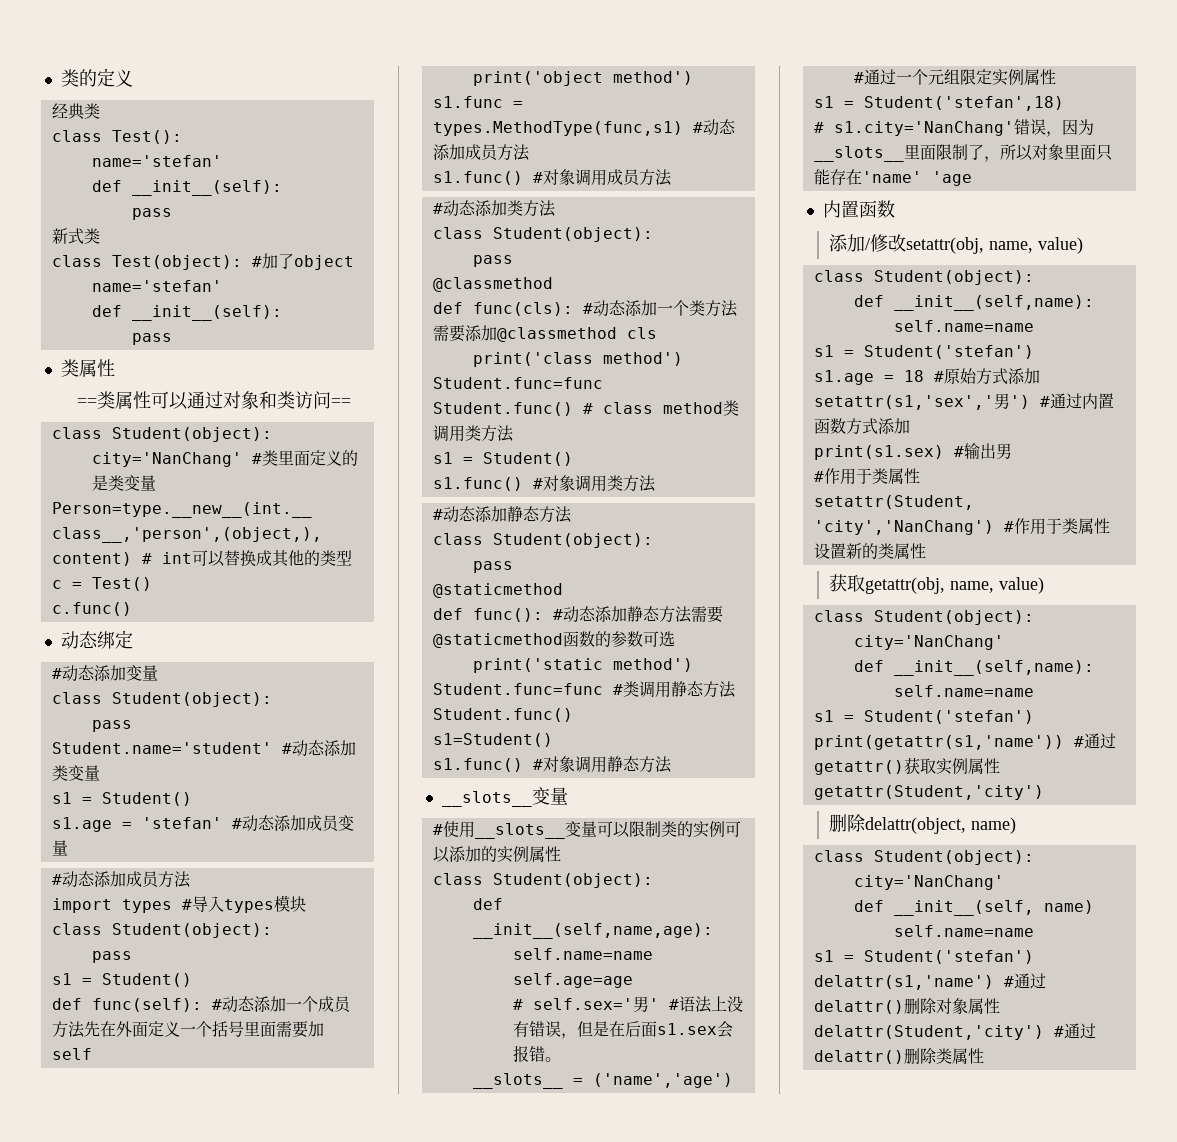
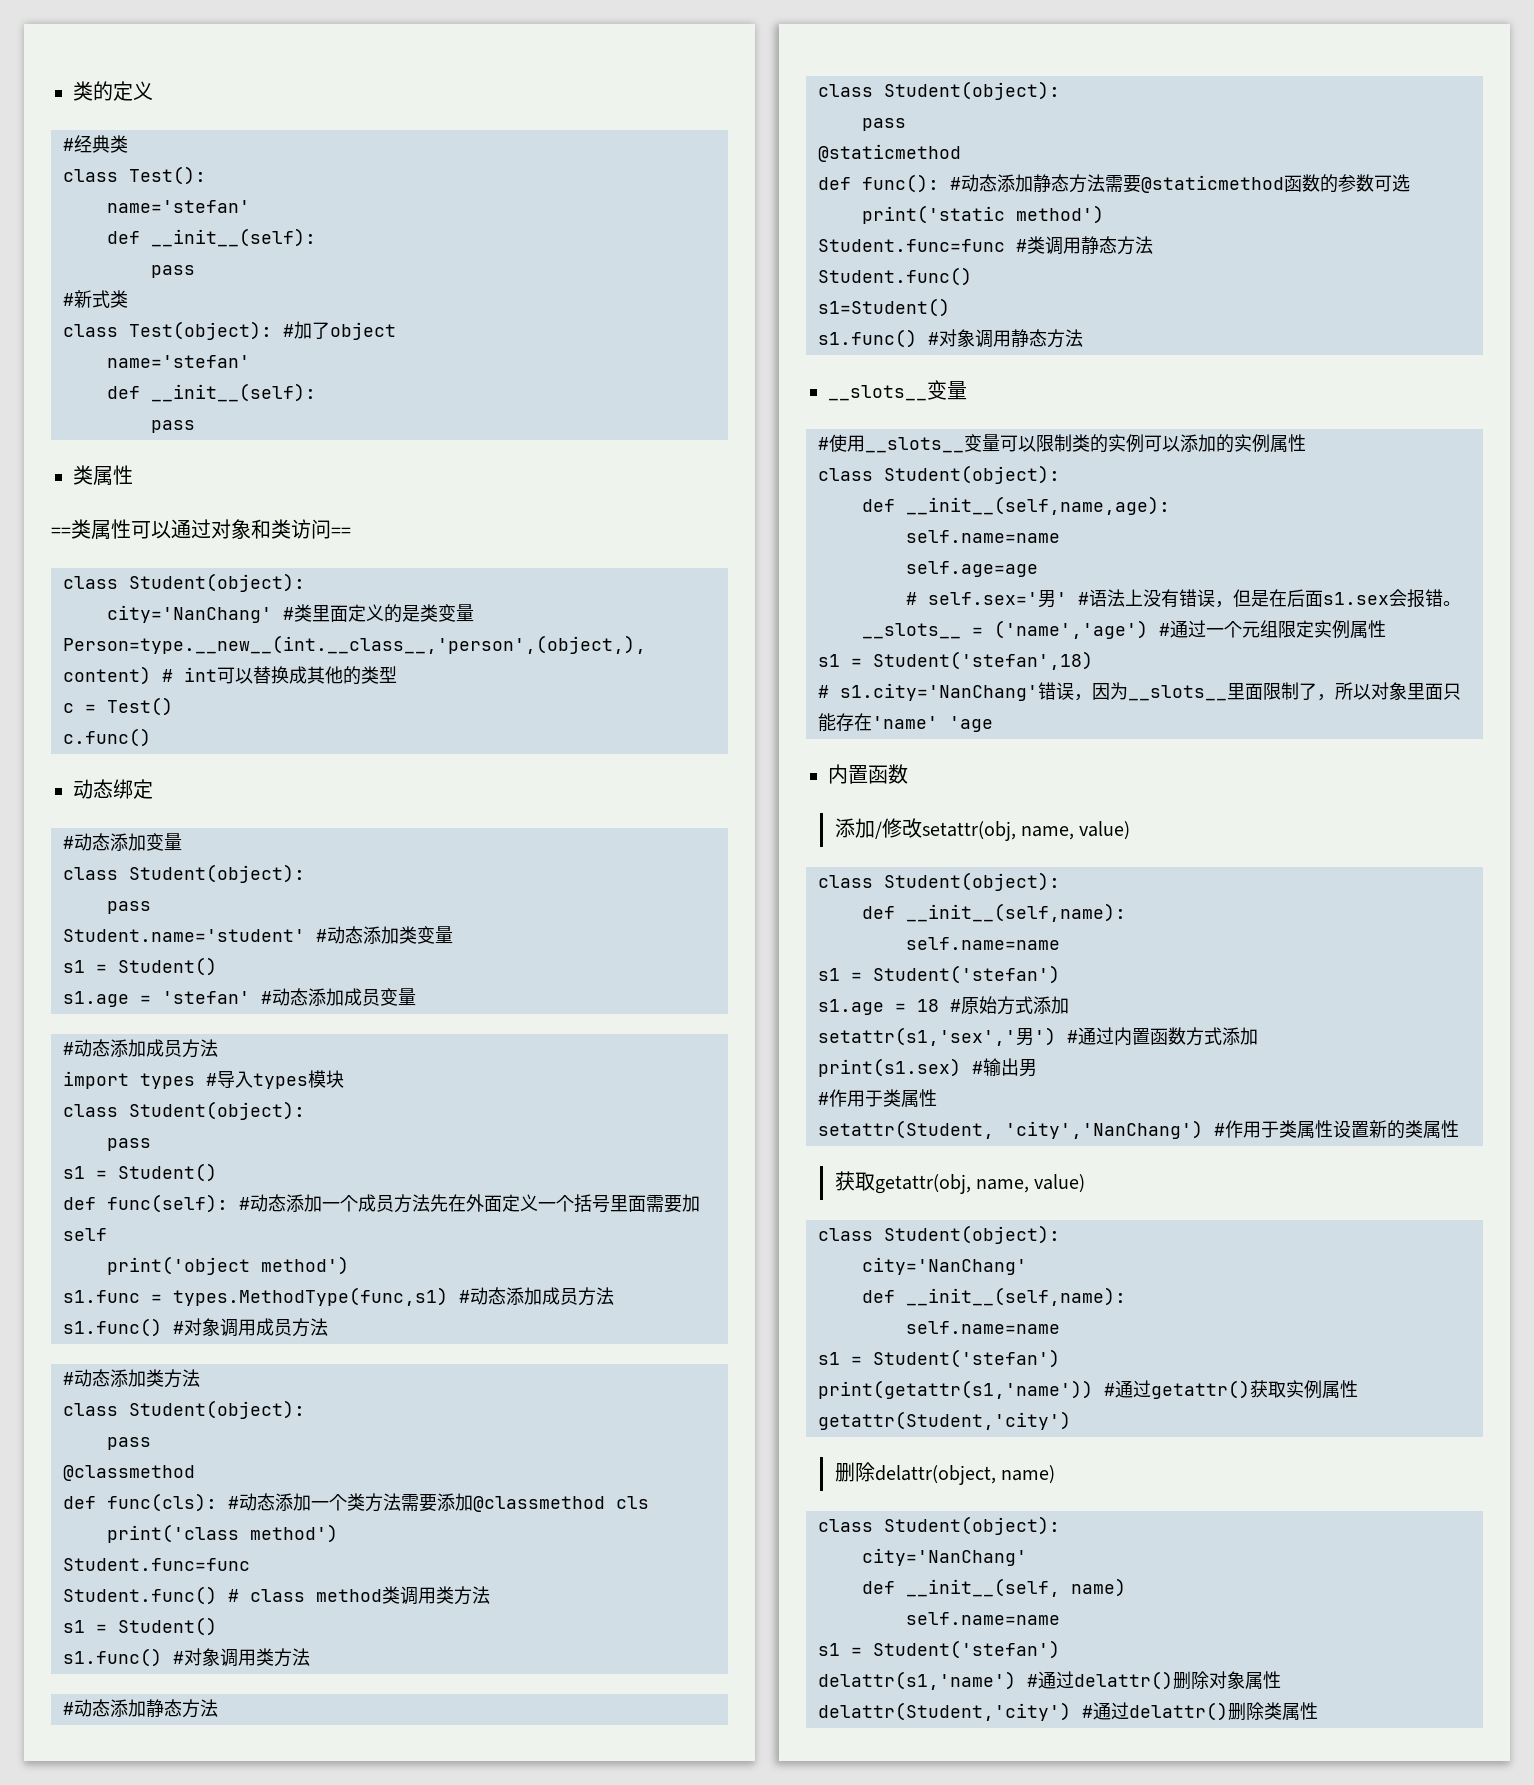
- 经典类
+ #经典类
- 新式类
+ #新式类

